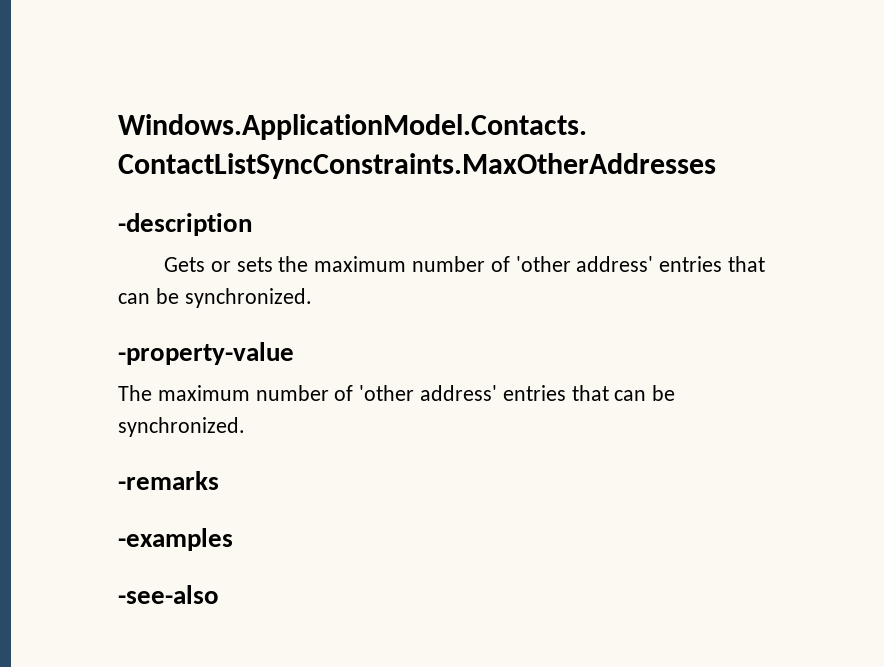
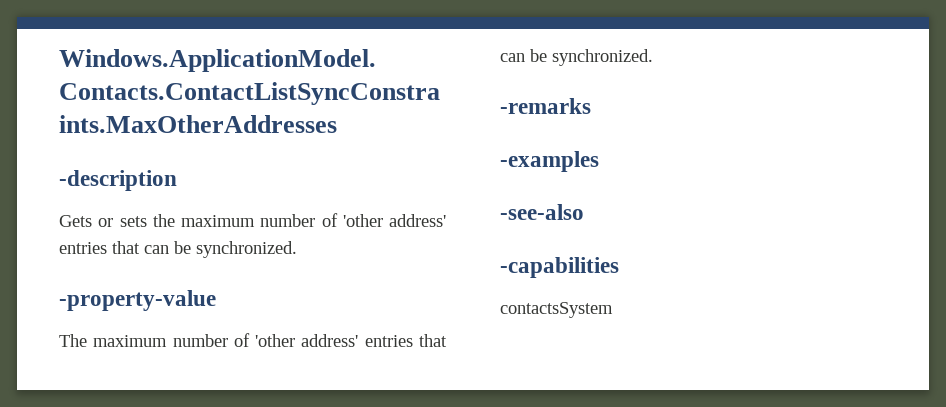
+ -capabilities
+ contactsSystem

